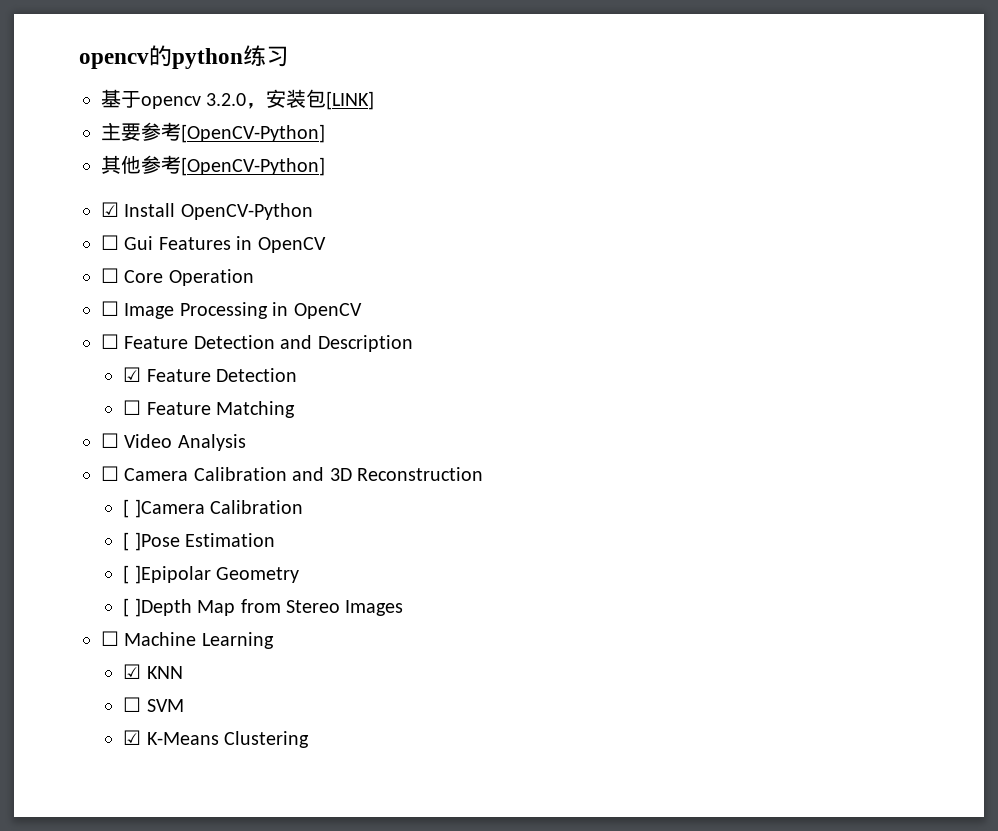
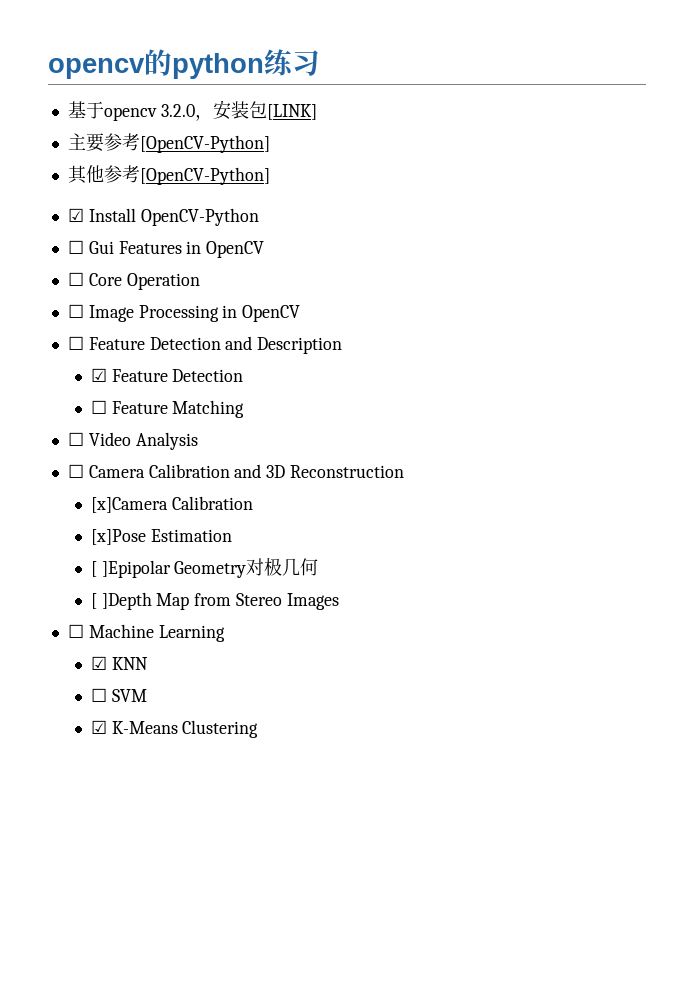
- [ ]Camera Calibration
+ [x]Camera Calibration
- [ ]Pose Estimation
+ [x]Pose Estimation
- [ ]Epipolar Geometry
+ [ ]Epipolar Geometry对极几何

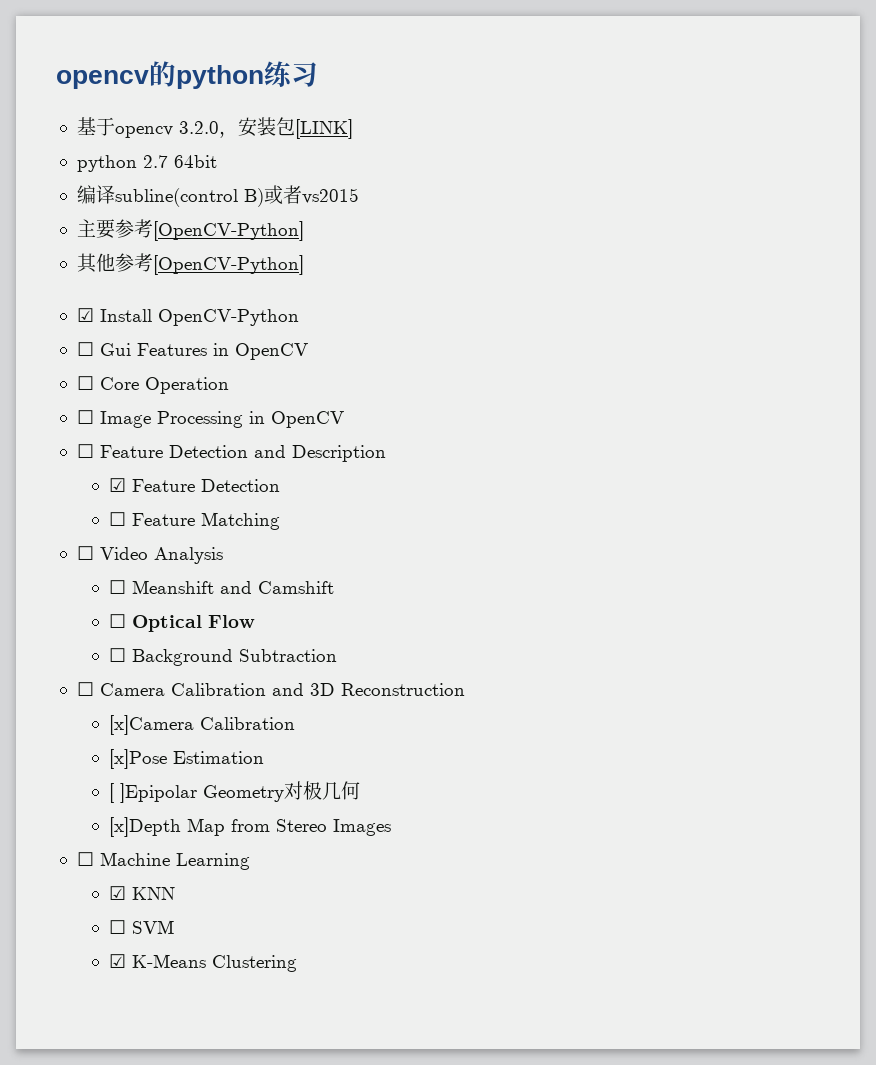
+ python 2.7 64bit
+ 编译subline(control B)或者vs2015
+ ☐ Meanshift and Camshift
+ ☐ Optical Flow
+ ☐ Background Subtraction
- [ ]Depth Map from Stereo Images
+ [x]Depth Map from Stereo Images

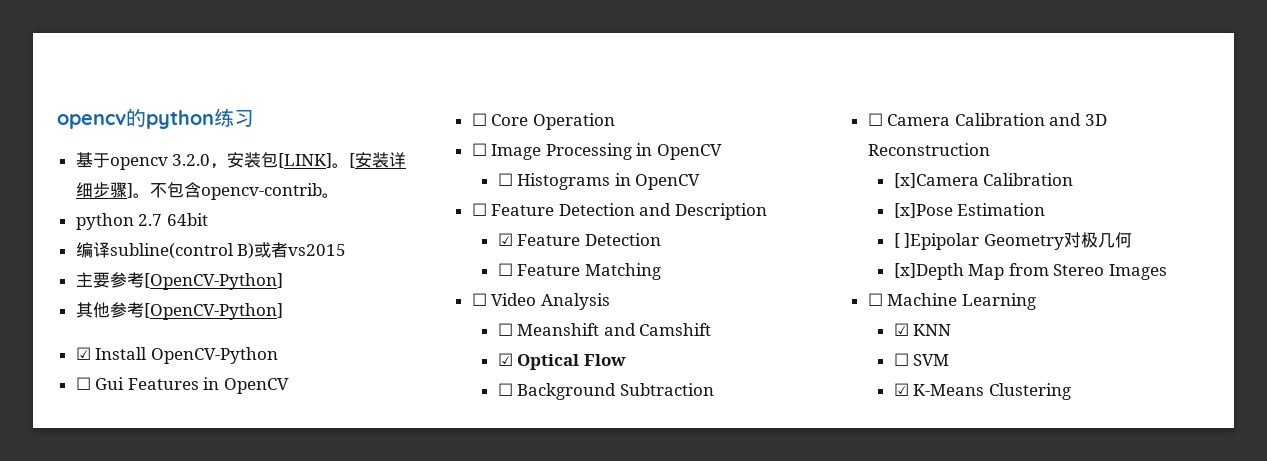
- 基于opencv 3.2.0，安装包[LINK]
+ 基于opencv 3.2.0，安装包[LINK]。[安装详细步骤]。不包含opencv-contrib。
+ ☐ Histograms in OpenCV
- ☐ Optical Flow
+ ☑ Optical Flow

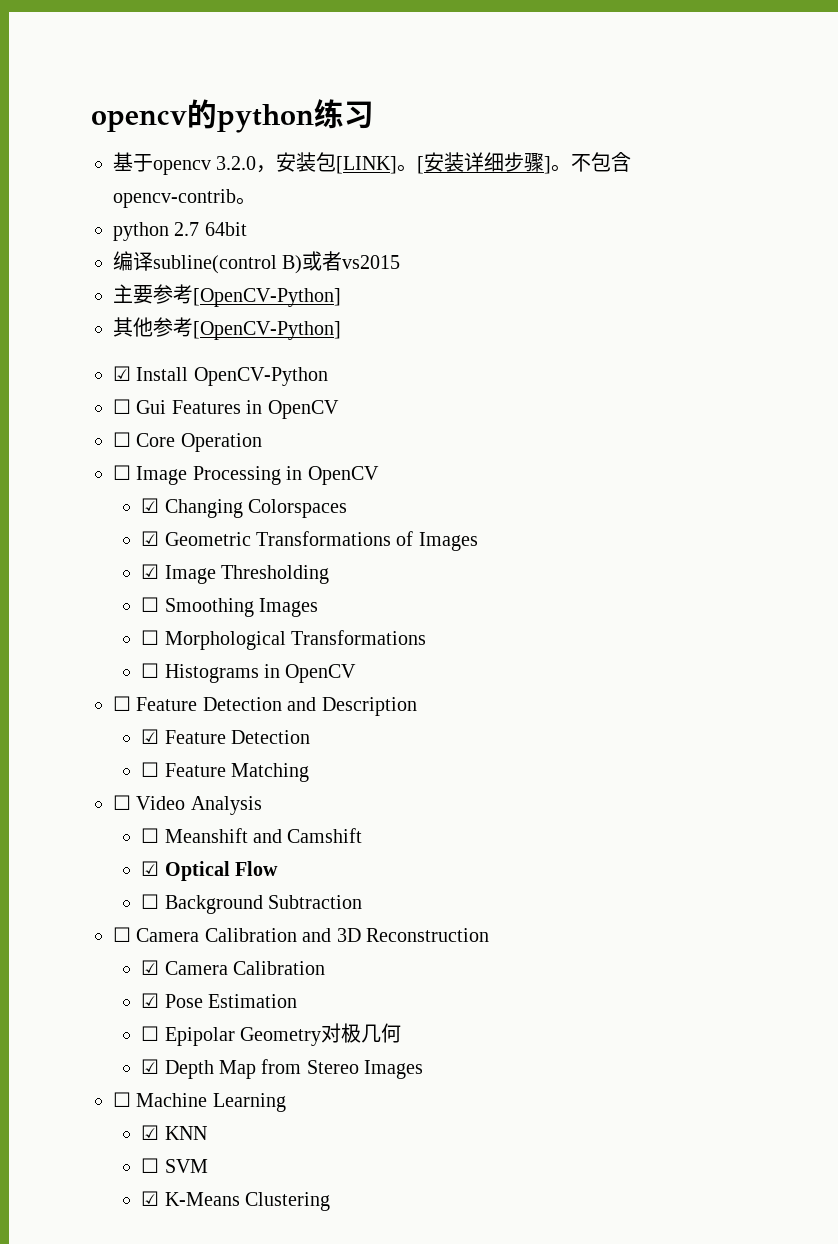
+ ☑ Changing Colorspaces
+ ☑ Geometric Transformations of Images
+ ☑ Image Thresholding
+ ☐ Smoothing Images
+ ☐ Morphological Transformations
- [x]Camera Calibration
+ ☑ Camera Calibration
- [x]Pose Estimation
+ ☑ Pose Estimation
- [ ]Epipolar Geometry对极几何
+ ☐ Epipolar Geometry对极几何
- [x]Depth Map from Stereo Images
+ ☑ Depth Map from Stereo Images

